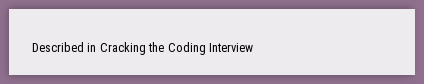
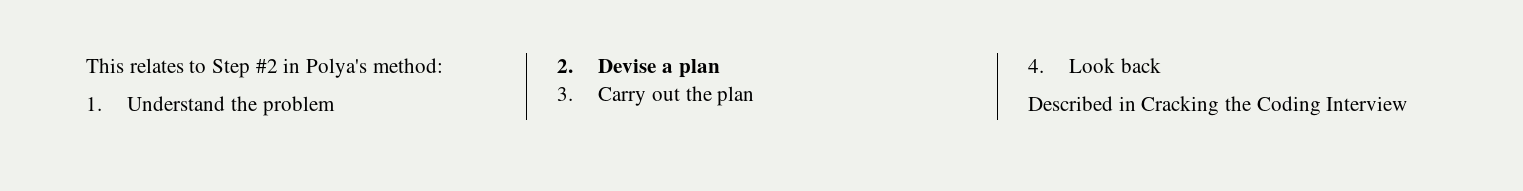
+ This relates to Step #2 in Polya's method:
+ 1. Understand the problem
+ 2. Devise a plan
+ 3. Carry out the plan
+ 4. Look back

